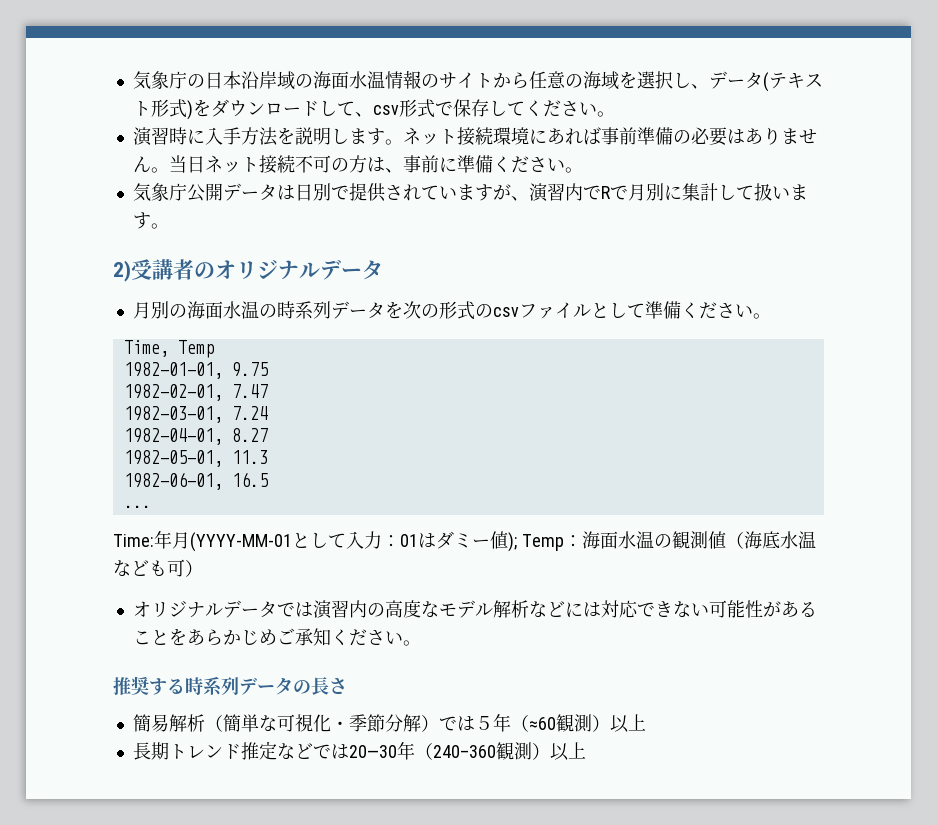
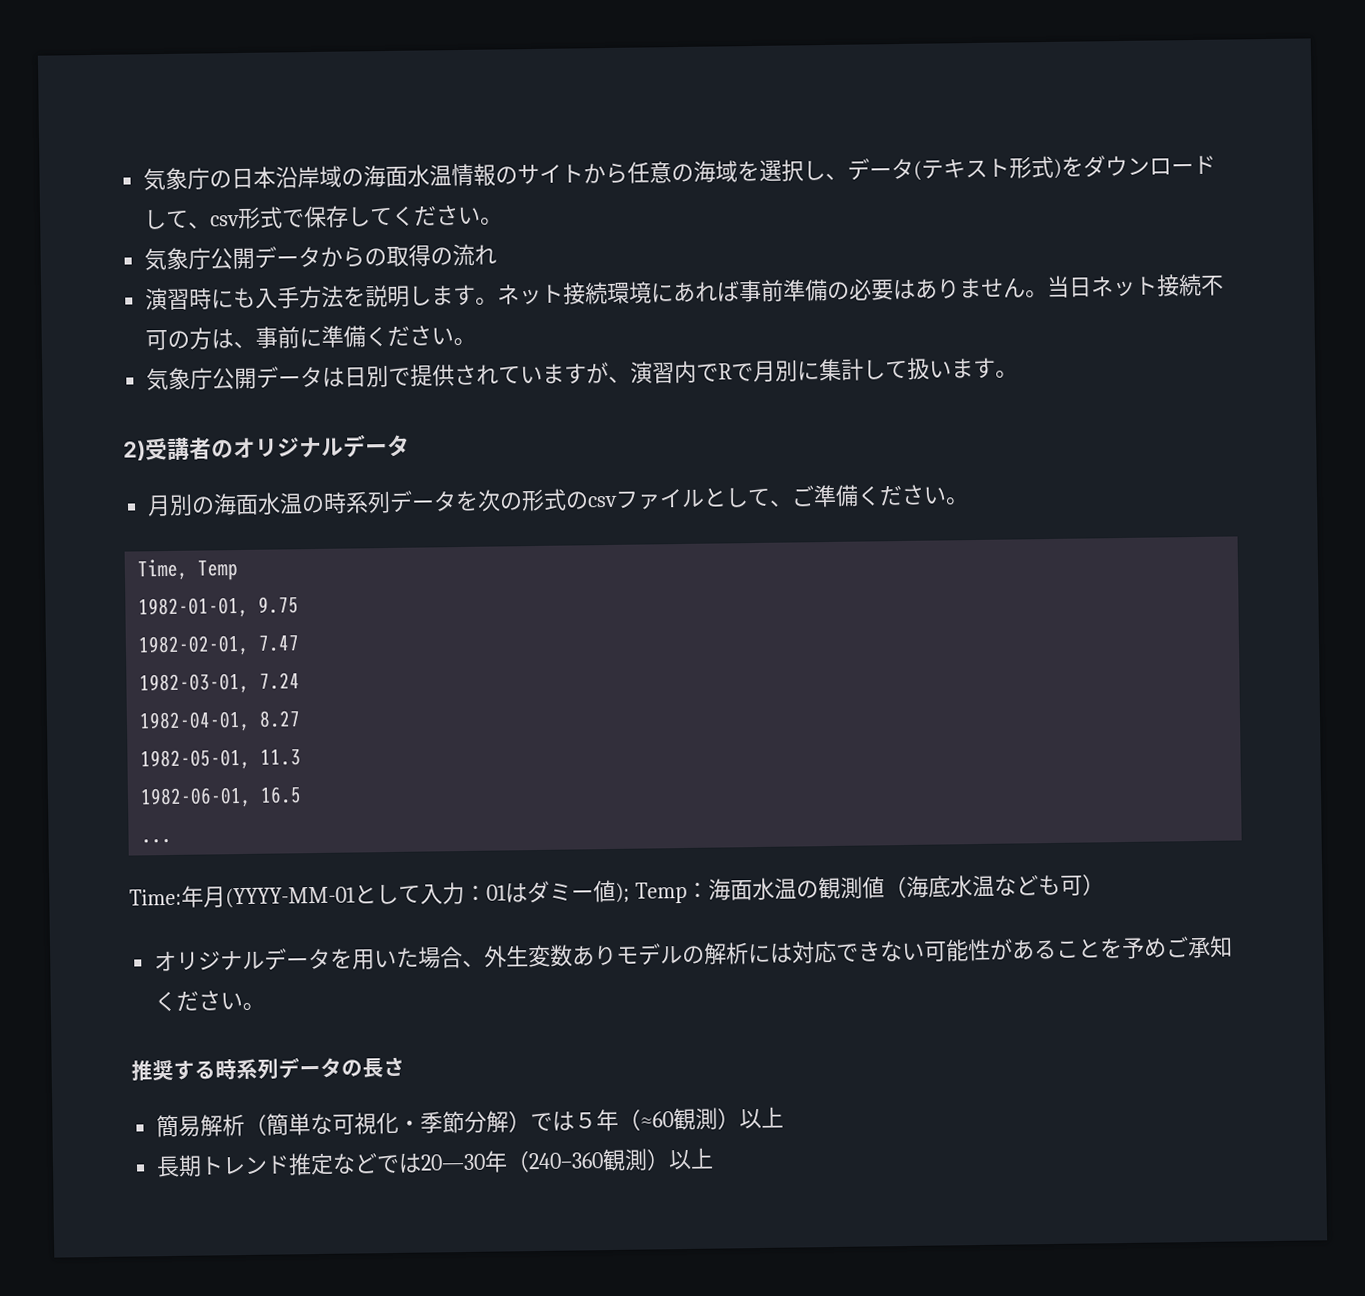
+ 気象庁公開データからの取得の流れ
- 演習時に入手方法を説明します。
+ 演習時にも入手方法を説明します。
- 月別の海面水温の時系列データを次の形式のcsvファイルとして準備ください。
+ 月別の海面水温の時系列データを次の形式のcsvファイルとして、ご準備ください。
- オリジナルデータでは演習内の高度なモデル解析などには対応できない可能性があることをあらかじめご承知ください。
+ オリジナルデータを用いた場合、外生変数ありモデルの解析には対応できない可能性があることを予めご承知ください。

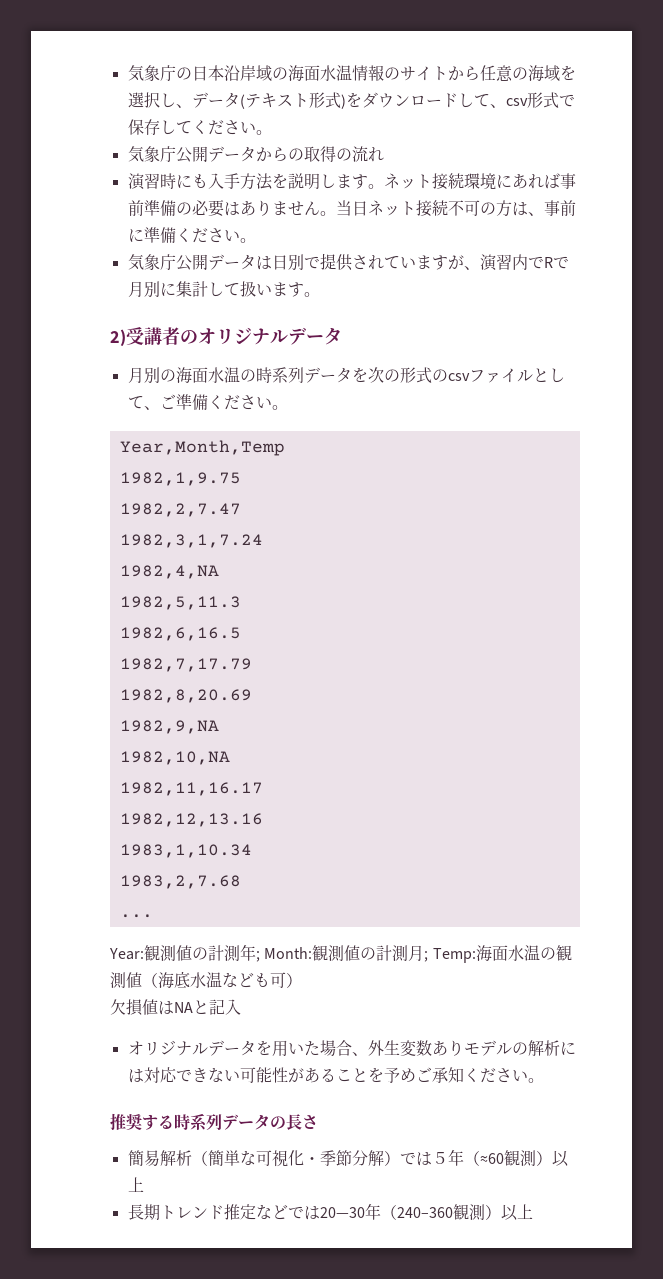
- Time, Temp
- 1982-01-01, 9.75
- 1982-02-01, 7.47
- 1982-03-01, 7.24
- 1982-04-01, 8.27
- 1982-05-01, 11.3
- 1982-06-01, 16.5
+ Year,Month,Temp
+ 1982,1,9.75
+ 1982,2,7.47
+ 1982,3,1,7.24
+ 1982,4,NA
+ 1982,5,11.3
+ 1982,6,16.5
+ 1982,7,17.79
+ 1982,8,20.69
+ 1982,9,NA
+ 1982,10,NA
+ 1982,11,16.17
+ 1982,12,13.16
+ 1983,1,10.34
+ 1983,2,7.68
  ...
- Time:年月(YYYY-MM-01として入力：01はダミー値); Temp：海面水温の観測値（海底水温なども可）
+ Year:観測値の計測年; Month:観測値の計測月; Temp:海面水温の観測値（海底水温なども可）
+ 欠損値はNAと記入

